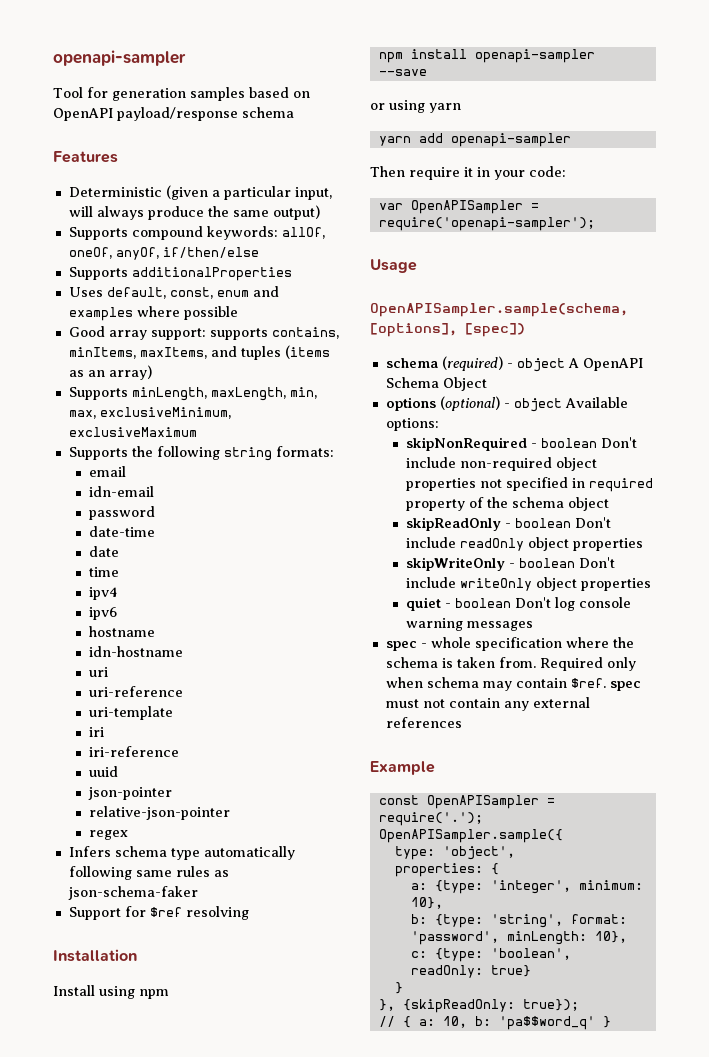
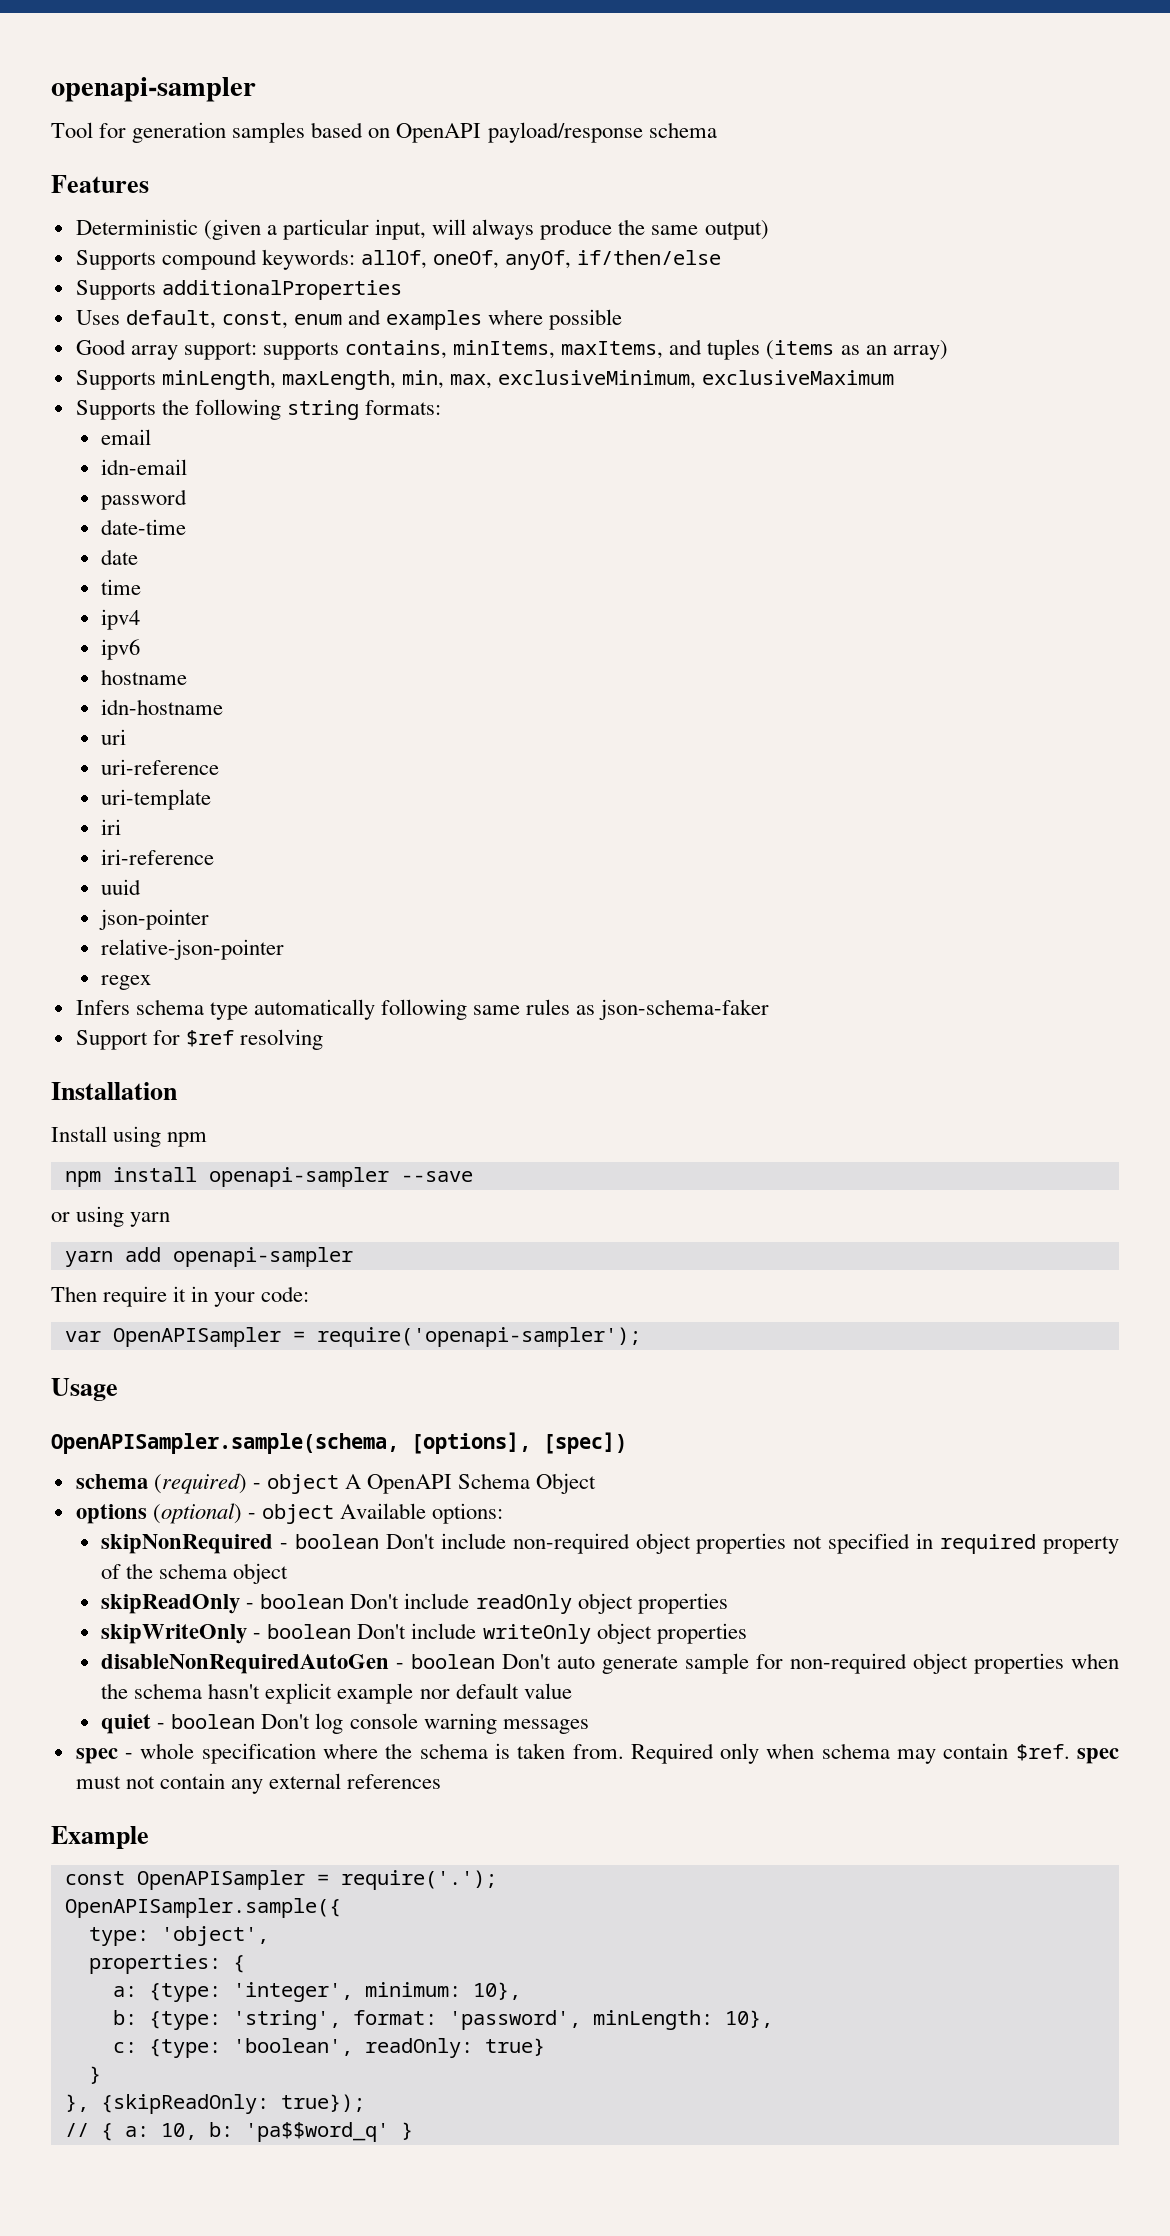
+ disableNonRequiredAutoGen - boolean Don't auto generate sample for non-required object properties when the schema hasn't explicit example nor default value

